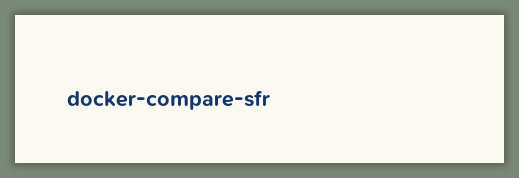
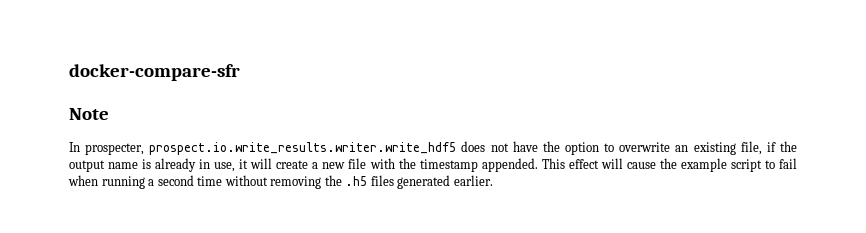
+ Note
+ In prospecter, prospect.io.write_results.writer.write_hdf5 does not have the option to overwrite an existing file, if the output name is already in use, it will create a new file with the timestamp appended. This effect will cause the example script to fail when running a second time without removing the .h5 files generated earlier.

